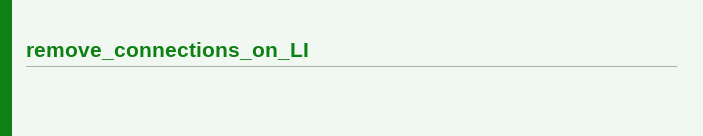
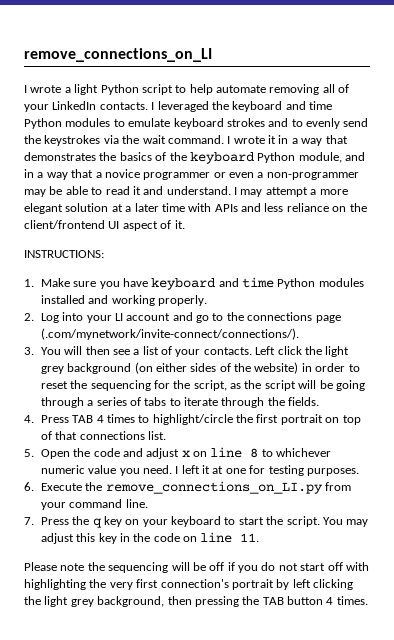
+ I wrote a light Python script to help automate removing all of your LinkedIn contacts. I leveraged the keyboard and time Python modules to emulate keyboard strokes and to evenly send the keystrokes via the wait command. I wrote it in a way that demonstrates the basics of the keyboard Python module, and in a way that a novice programmer or even a non-programmer may be able to read it and understand. I may attempt a more elegant solution at a later time with APIs and less reliance on the client/frontend UI aspect of it.
+ INSTRUCTIONS:
+ 1. Make sure you have keyboard and time Python modules installed and working properly.
+ 2. Log into your LI account and go to the connections page (.com/mynetwork/invite-connect/connections/).
+ 3. You will then see a list of your contacts. Left click the light grey background (on either sides of the website) in order to reset the sequencing for the script, as the script will be going through a series of tabs to iterate through the fields.
+ 4. Press TAB 4 times to highlight/circle the first portrait on top of that connections list.
+ 5. Open the code and adjust x on line 8 to whichever numeric value you need. I left it at one for testing purposes.
+ 6. Execute the remove_connections_on_LI.py from your command line.
+ 7. Press the q key on your keyboard to start the script. You may adjust this key in the code on line 11.
+ Please note the sequencing will be off if you do not start off with highlighting the very first connection's portrait by left clicking the light grey background, then pressing the TAB button 4 times.

